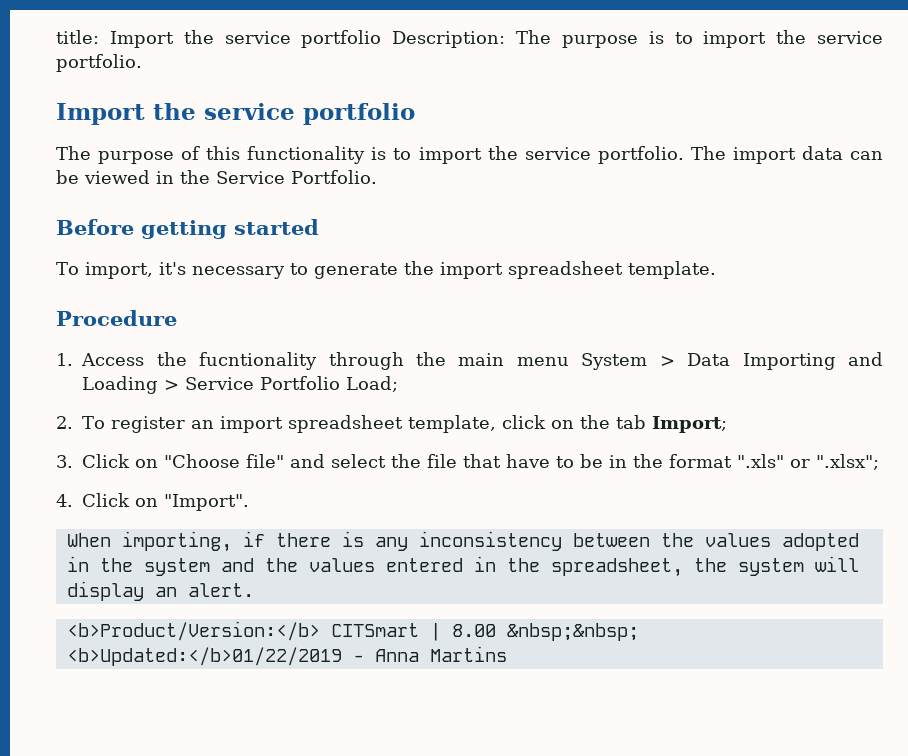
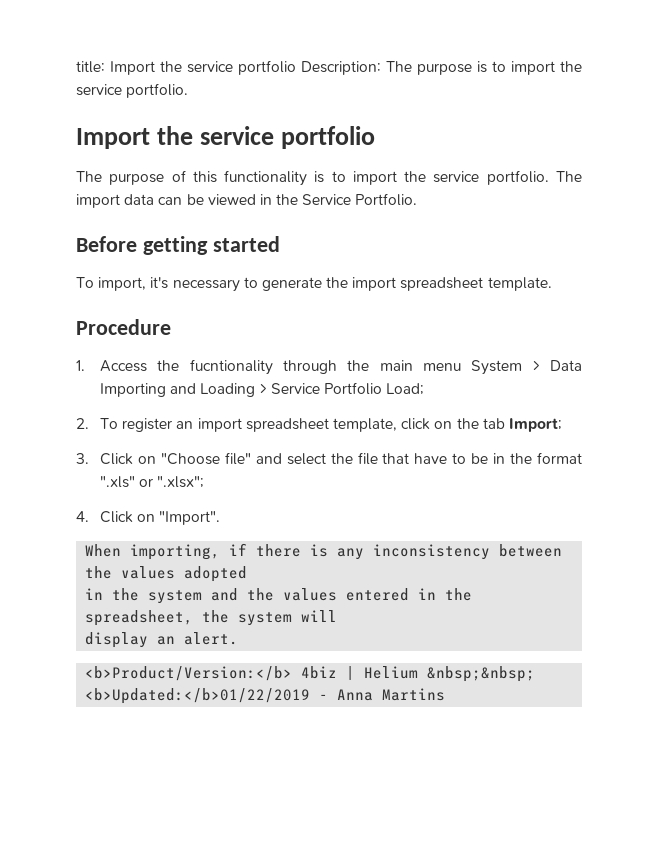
- <b>Product/Version:</b> CITSmart | 8.00 &nbsp;&nbsp;
+ <b>Product/Version:</b> 4biz | Helium &nbsp;&nbsp;

